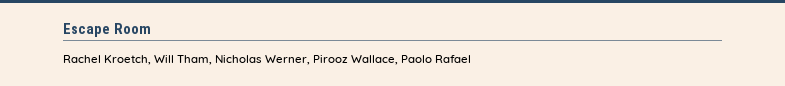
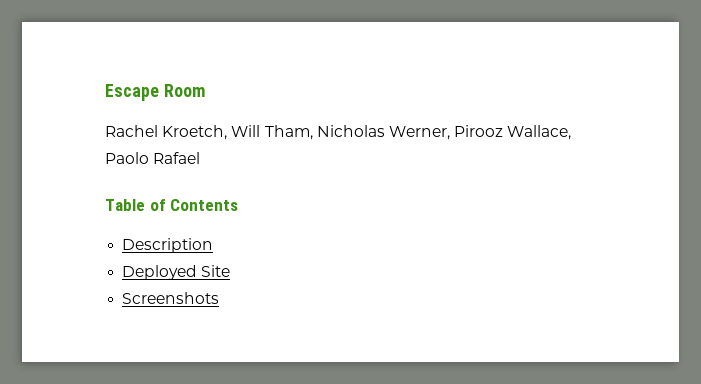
+ Table of Contents
+ Description
+ Deployed Site
+ Screenshots

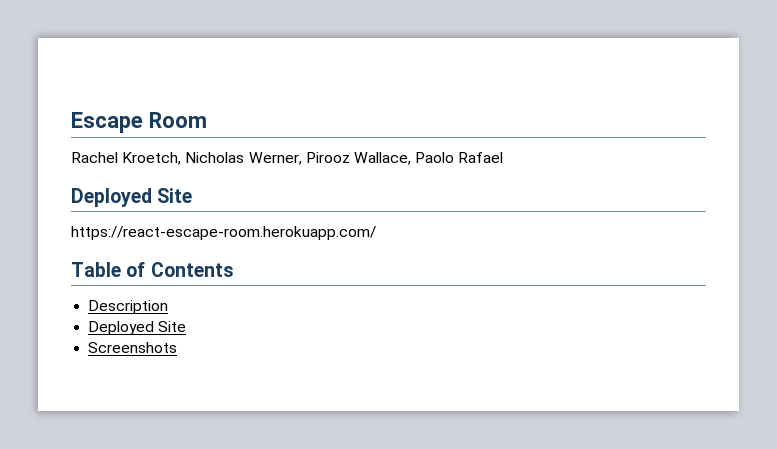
- Rachel Kroetch, Will Tham, Nicholas Werner, Pirooz Wallace, Paolo Rafael
+ Rachel Kroetch, Nicholas Werner, Pirooz Wallace, Paolo Rafael
+ Deployed Site
+ https://react-escape-room.herokuapp.com/

